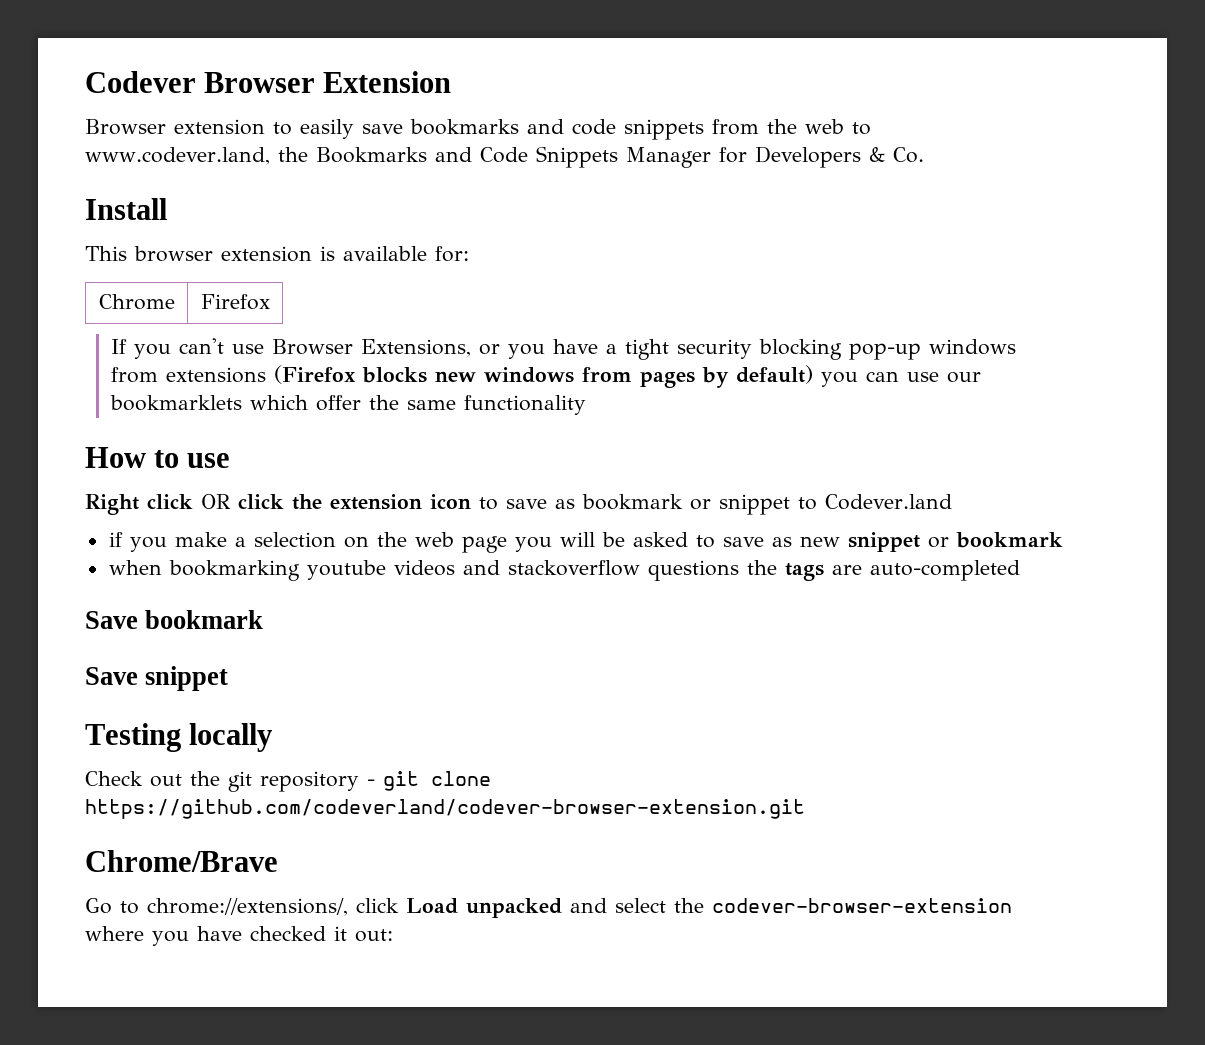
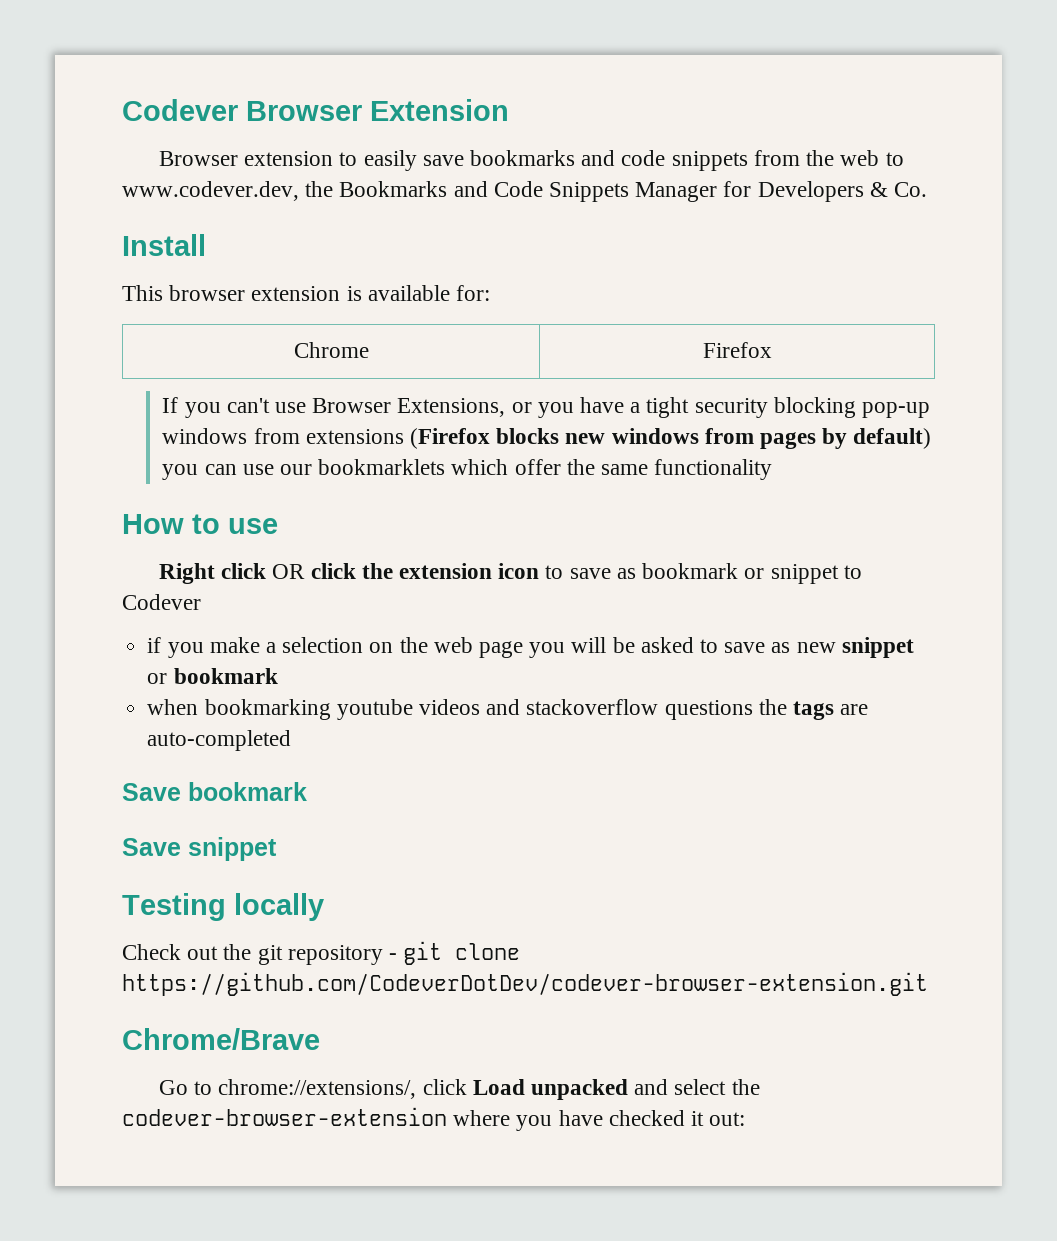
- Browser extension to easily save bookmarks and code snippets from the web to www.codever.land, the Bookmarks and Code Snippets Manager for Developers & Co.
+ Browser extension to easily save bookmarks and code snippets from the web to www.codever.dev, the Bookmarks and Code Snippets Manager for Developers & Co.
- Right click OR click the extension icon to save as bookmark or snippet to Codever.land
+ Right click OR click the extension icon to save as bookmark or snippet to Codever
- Check out the git repository - git clone https://github.com/codeverland/codever-browser-extension.git
+ Check out the git repository - git clone https://github.com/CodeverDotDev/codever-browser-extension.git

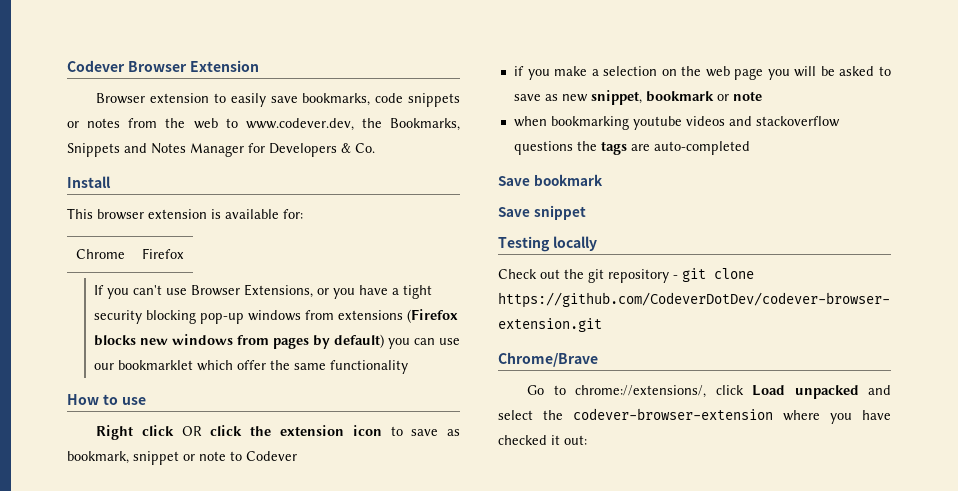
- Browser extension to easily save bookmarks and code snippets from the web to www.codever.dev, the Bookmarks and Code Snippets Manager for Developers & Co.
+ Browser extension to easily save bookmarks, code snippets or notes from the web to www.codever.dev, the Bookmarks, Snippets and Notes Manager for Developers & Co.
- If you can't use Browser Extensions, or you have a tight security blocking pop-up windows from extensions (Firefox blocks new windows from pages by default) you can use our bookmarklets which offer the same functionality
+ If you can't use Browser Extensions, or you have a tight security blocking pop-up windows from extensions (Firefox blocks new windows from pages by default) you can use our bookmarklet which offer the same functionality
- Right click OR click the extension icon to save as bookmark or snippet to Codever
+ Right click OR click the extension icon to save as bookmark, snippet or note to Codever
- if you make a selection on the web page you will be asked to save as new snippet or bookmark
+ if you make a selection on the web page you will be asked to save as new snippet, bookmark or note

